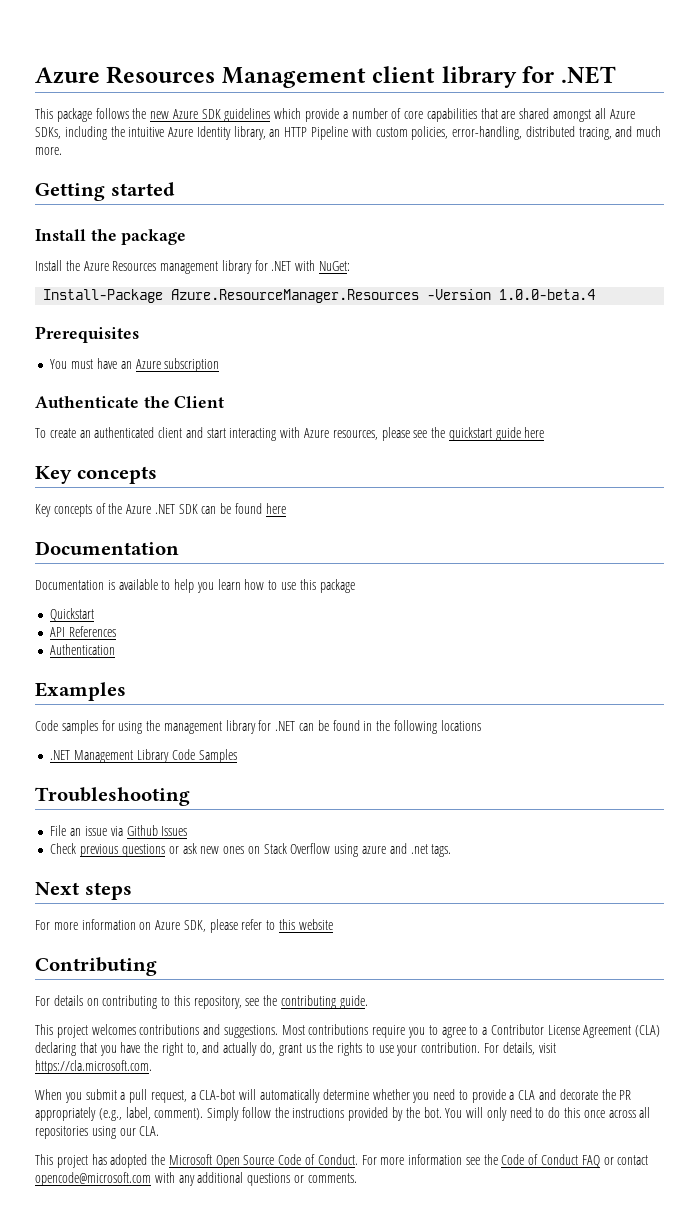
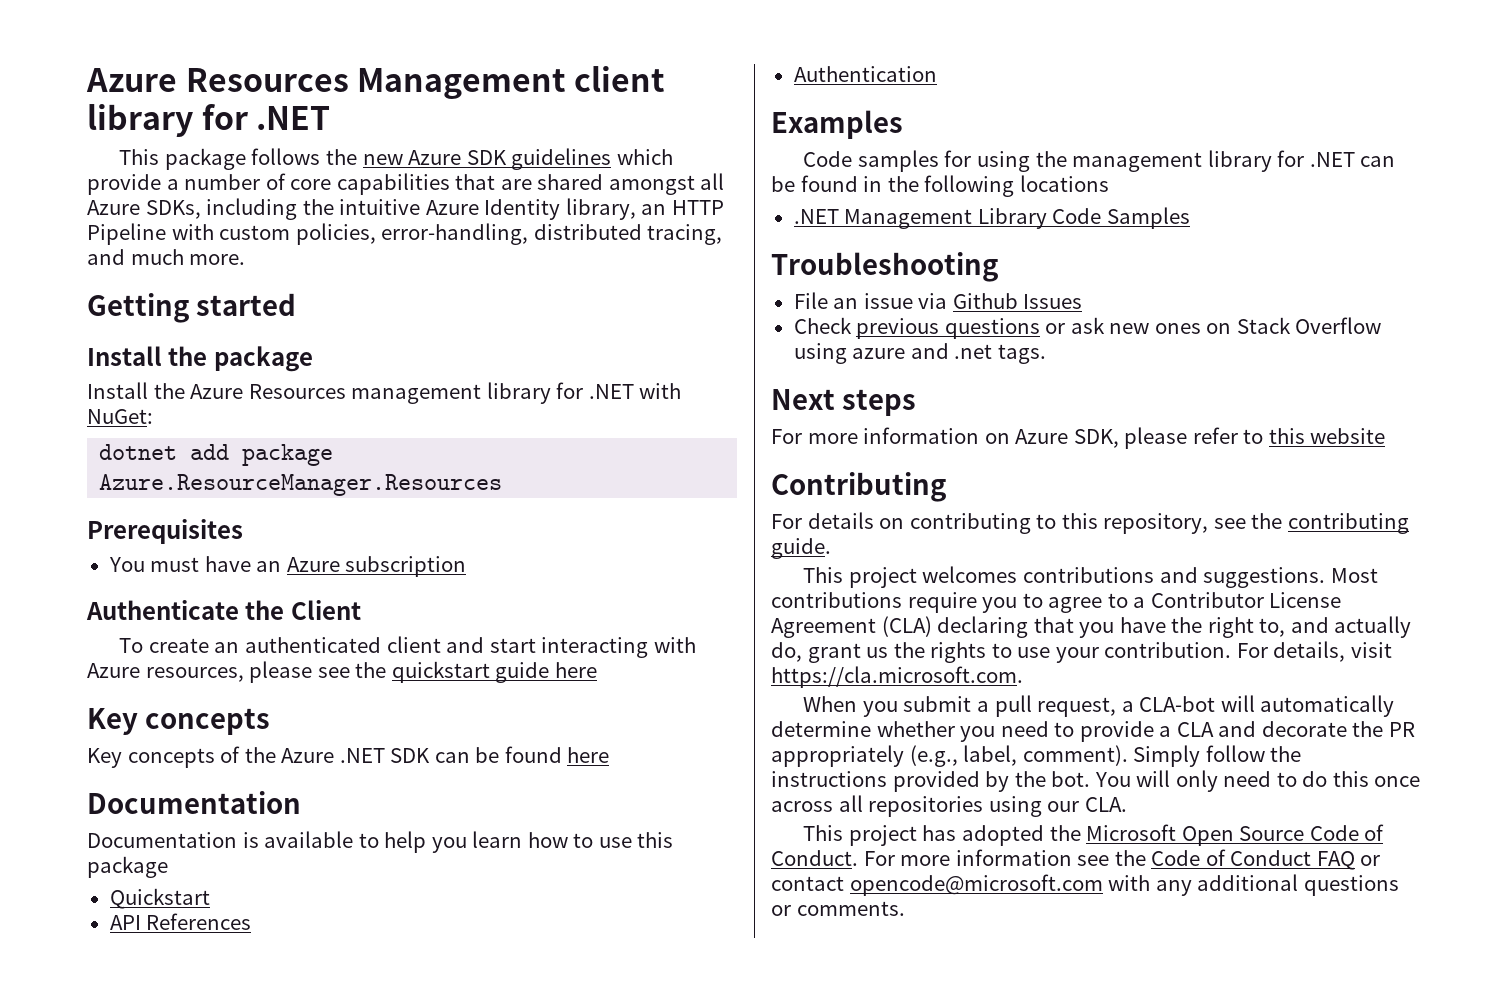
- Install-Package Azure.ResourceManager.Resources -Version 1.0.0-beta.4
+ dotnet add package Azure.ResourceManager.Resources

